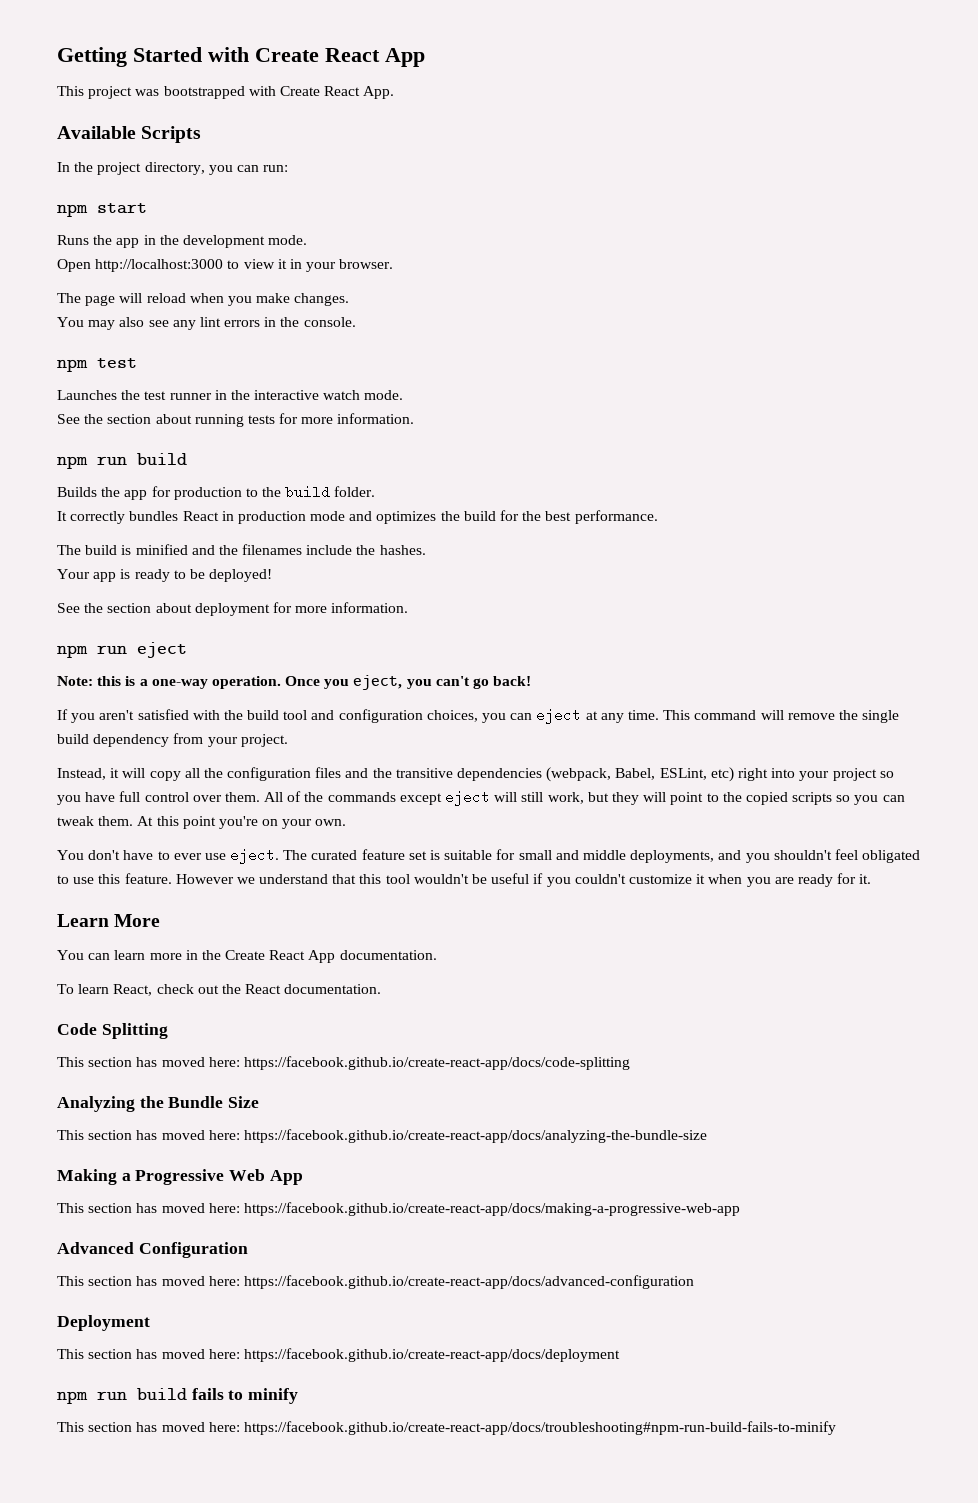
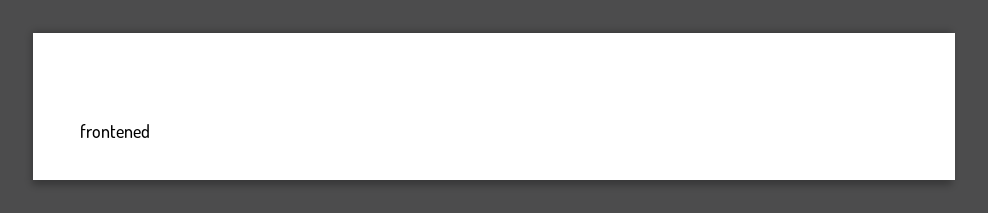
- Getting Started with Create React App
- This project was bootstrapped with Create React App.
- Available Scripts
- In the project directory, you can run:
- npm start
- Runs the app in the development mode.
- Open http://localhost:3000 to view it in your browser.
- The page will reload when you make changes.
- You may also see any lint errors in the console.
- npm test
- Launches the test runner in the interactive watch mode.
- See the section about running tests for more information.
- npm run build
- Builds the app for production to the build folder.
- It correctly bundles React in production mode and optimizes the build for the best performance.
- The build is minified and the filenames include the hashes.
- Your app is ready to be deployed!
- See the section about deployment for more information.
- npm run eject
- Note: this is a one-way operation. Once you eject, you can't go back!
- If you aren't satisfied with the build tool and configuration choices, you can eject at any time. This command will remove the single build dependency from your project.
- Instead, it will copy all the configuration files and the transitive dependencies (webpack, Babel, ESLint, etc) right into your project so you have full control over them. All of the commands except eject will still work, but they will point to the copied scripts so you can tweak them. At this point you're on your own.
- You don't have to ever use eject. The curated feature set is suitable for small and middle deployments, and you shouldn't feel obligated to use this feature. However we understand that this tool wouldn't be useful if you couldn't customize it when you are ready for it.
- Learn More
- You can learn more in the Create React App documentation.
- To learn React, check out the React documentation.
- Code Splitting
- This section has moved here: https://facebook.github.io/create-react-app/docs/code-splitting
- Analyzing the Bundle Size
- This section has moved here: https://facebook.github.io/create-react-app/docs/analyzing-the-bundle-size
- Making a Progressive Web App
- This section has moved here: https://facebook.github.io/create-react-app/docs/making-a-progressive-web-app
- Advanced Configuration
- This section has moved here: https://facebook.github.io/create-react-app/docs/advanced-configuration
- Deployment
- This section has moved here: https://facebook.github.io/create-react-app/docs/deployment
- npm run build fails to minify
- This section has moved here: https://facebook.github.io/create-react-app/docs/troubleshooting#npm-run-build-fails-to-minify
+ frontened

